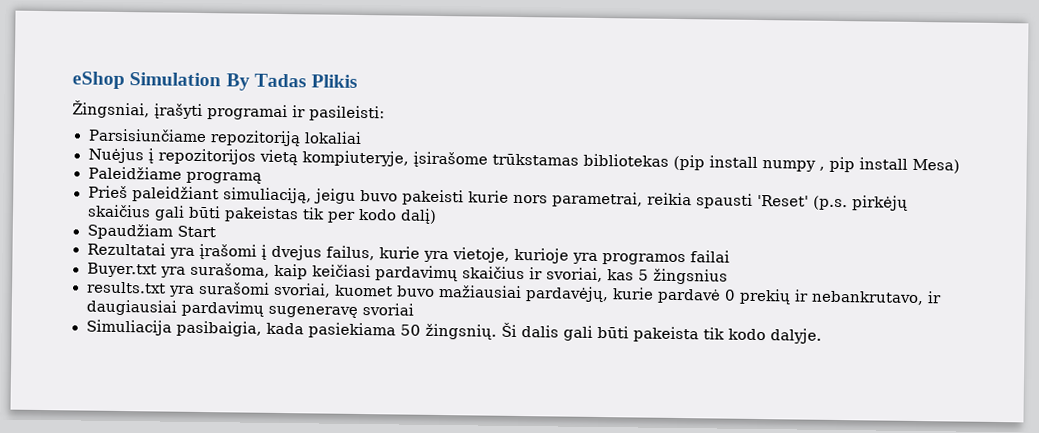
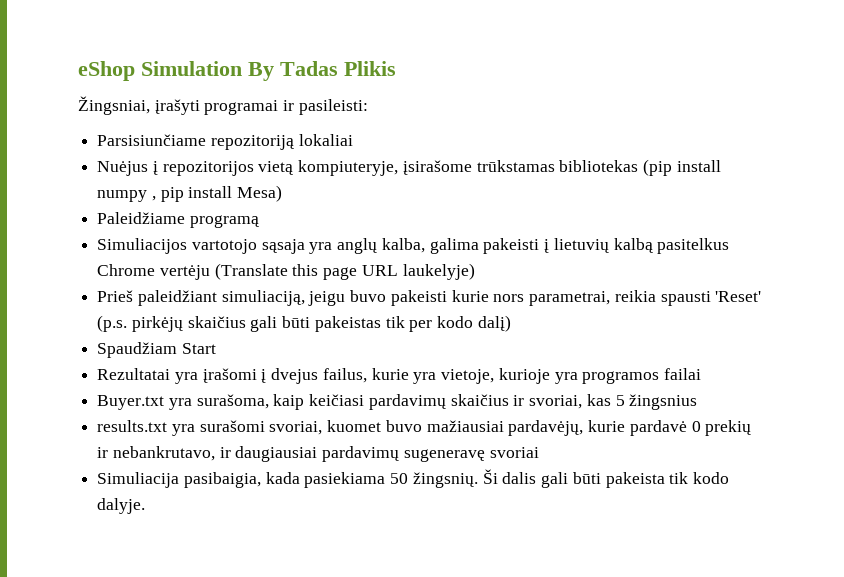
+ Simuliacijos vartotojo sąsaja yra anglų kalba, galima pakeisti į lietuvių kalbą pasitelkus Chrome vertėju (Translate this page URL laukelyje)

